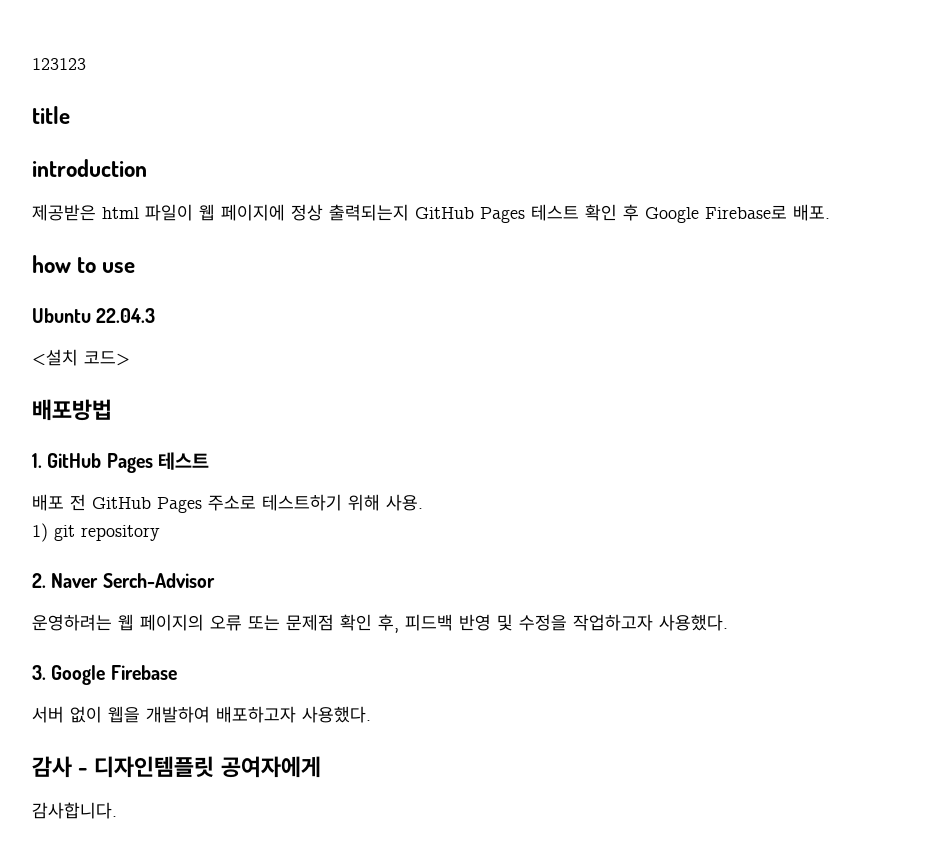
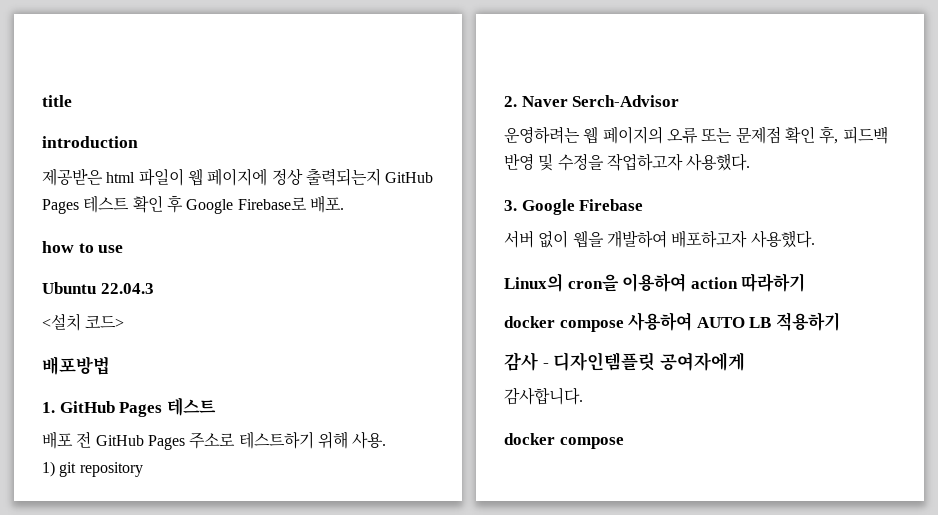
- 123123
+ Linux의 cron을 이용하여 action 따라하기
+ docker compose 사용하여 AUTO LB 적용하기
  감사합니다.
+ docker compose

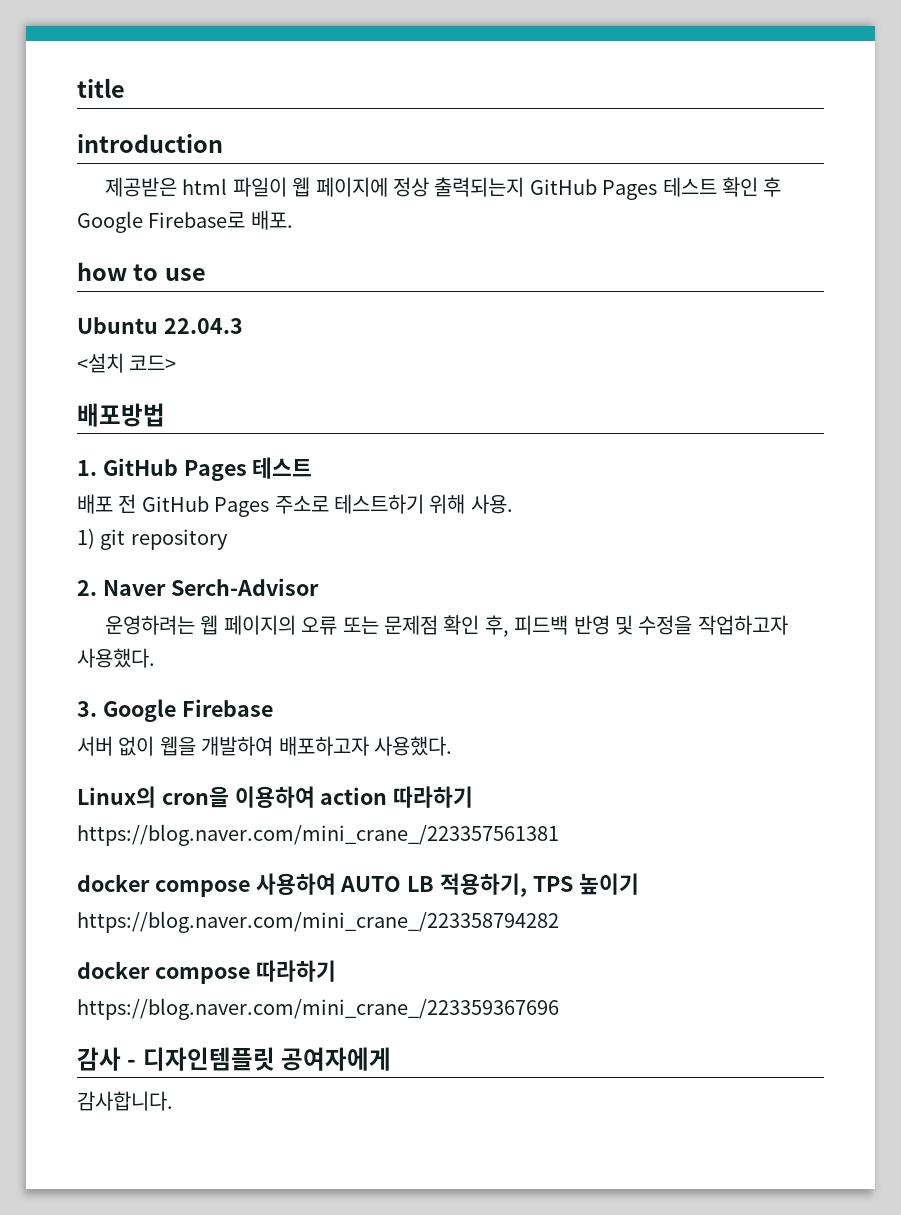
+ https://blog.naver.com/mini_crane_/223357561381
- docker compose 사용하여 AUTO LB 적용하기
+ docker compose 사용하여 AUTO LB 적용하기, TPS 높이기
+ https://blog.naver.com/mini_crane_/223358794282
+ docker compose 따라하기
+ https://blog.naver.com/mini_crane_/223359367696
  감사합니다.
- docker compose

